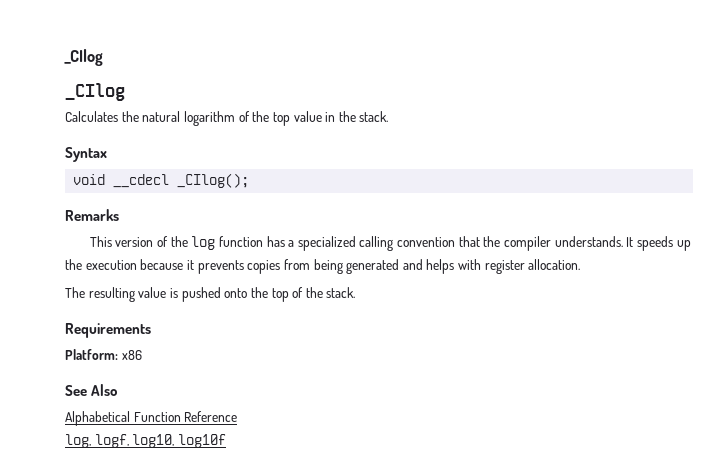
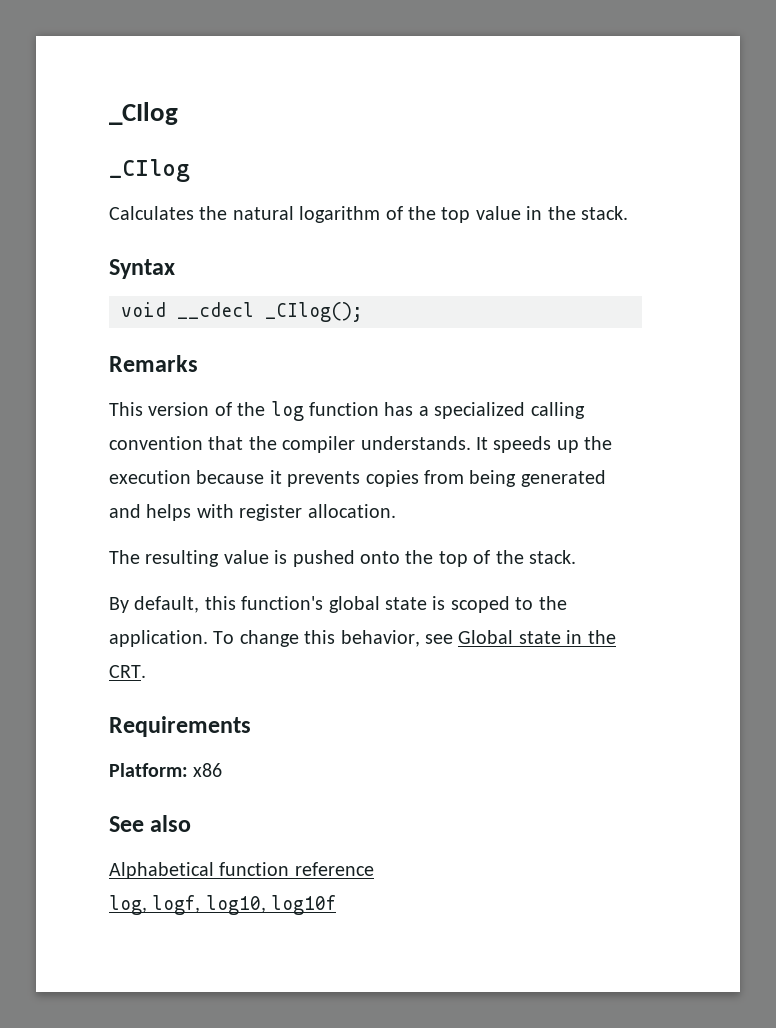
+ By default, this function's global state is scoped to the application. To change this behavior, see Global state in the CRT.
- See Also
+ See also
- Alphabetical Function Reference
+ Alphabetical function reference

